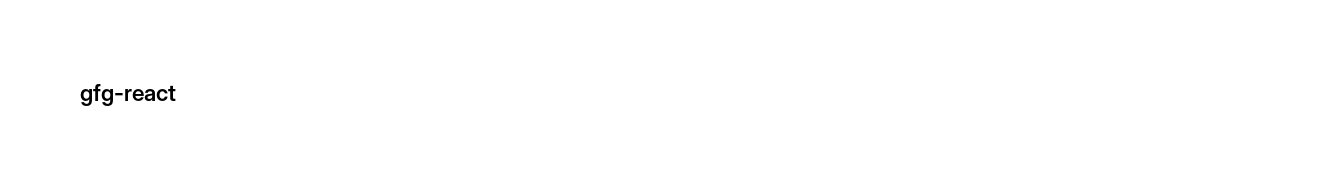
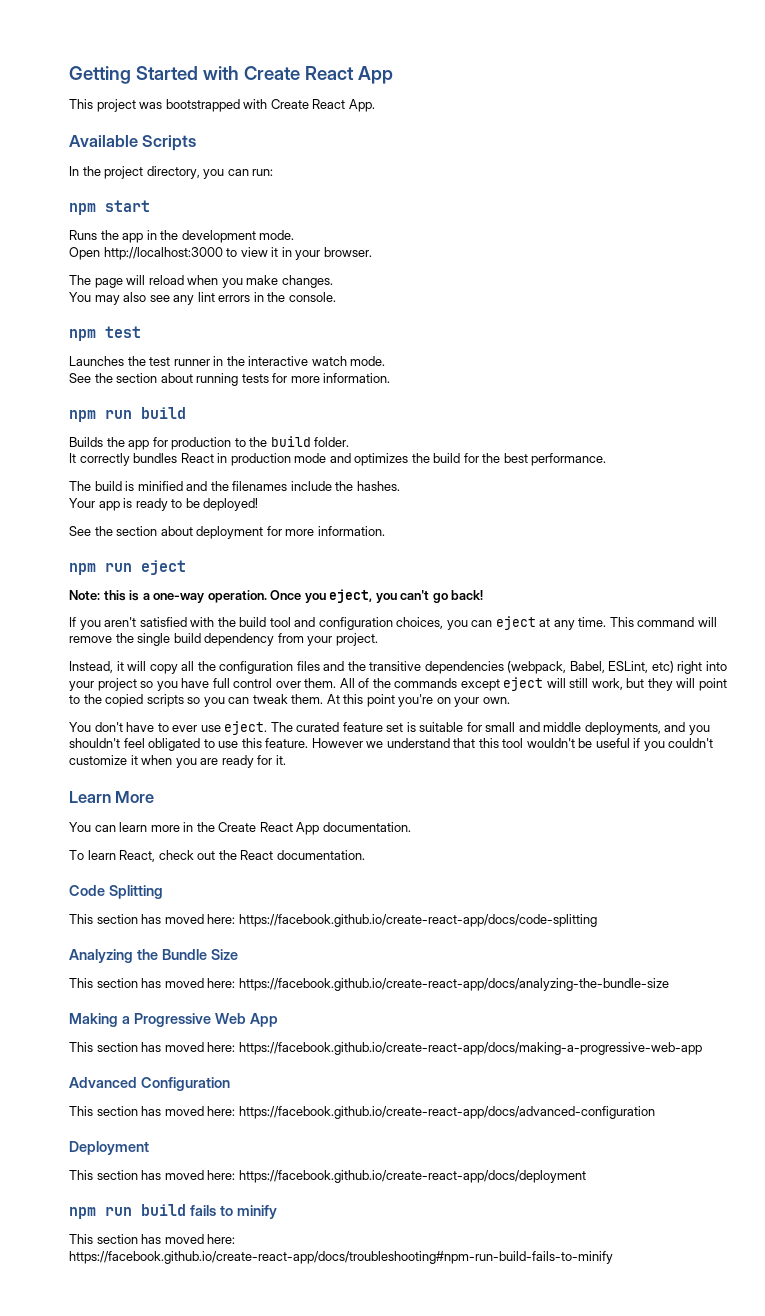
- gfg-react
+ Getting Started with Create React App
+ This project was bootstrapped with Create React App.
+ Available Scripts
+ In the project directory, you can run:
+ npm start
+ Runs the app in the development mode.
+ Open http://localhost:3000 to view it in your browser.
+ The page will reload when you make changes.
+ You may also see any lint errors in the console.
+ npm test
+ Launches the test runner in the interactive watch mode.
+ See the section about running tests for more information.
+ npm run build
+ Builds the app for production to the build folder.
+ It correctly bundles React in production mode and optimizes the build for the best performance.
+ The build is minified and the filenames include the hashes.
+ Your app is ready to be deployed!
+ See the section about deployment for more information.
+ npm run eject
+ Note: this is a one-way operation. Once you eject, you can't go back!
+ If you aren't satisfied with the build tool and configuration choices, you can eject at any time. This command will remove the single build dependency from your project.
+ Instead, it will copy all the configuration files and the transitive dependencies (webpack, Babel, ESLint, etc) right into your project so you have full control over them. All of the commands except eject will still work, but they will point to the copied scripts so you can tweak them. At this point you're on your own.
+ You don't have to ever use eject. The curated feature set is suitable for small and middle deployments, and you shouldn't feel obligated to use this feature. However we understand that this tool wouldn't be useful if you couldn't customize it when you are ready for it.
+ Learn More
+ You can learn more in the Create React App documentation.
+ To learn React, check out the React documentation.
+ Code Splitting
+ This section has moved here: https://facebook.github.io/create-react-app/docs/code-splitting
+ Analyzing the Bundle Size
+ This section has moved here: https://facebook.github.io/create-react-app/docs/analyzing-the-bundle-size
+ Making a Progressive Web App
+ This section has moved here: https://facebook.github.io/create-react-app/docs/making-a-progressive-web-app
+ Advanced Configuration
+ This section has moved here: https://facebook.github.io/create-react-app/docs/advanced-configuration
+ Deployment
+ This section has moved here: https://facebook.github.io/create-react-app/docs/deployment
+ npm run build fails to minify
+ This section has moved here: https://facebook.github.io/create-react-app/docs/troubleshooting#npm-run-build-fails-to-minify

